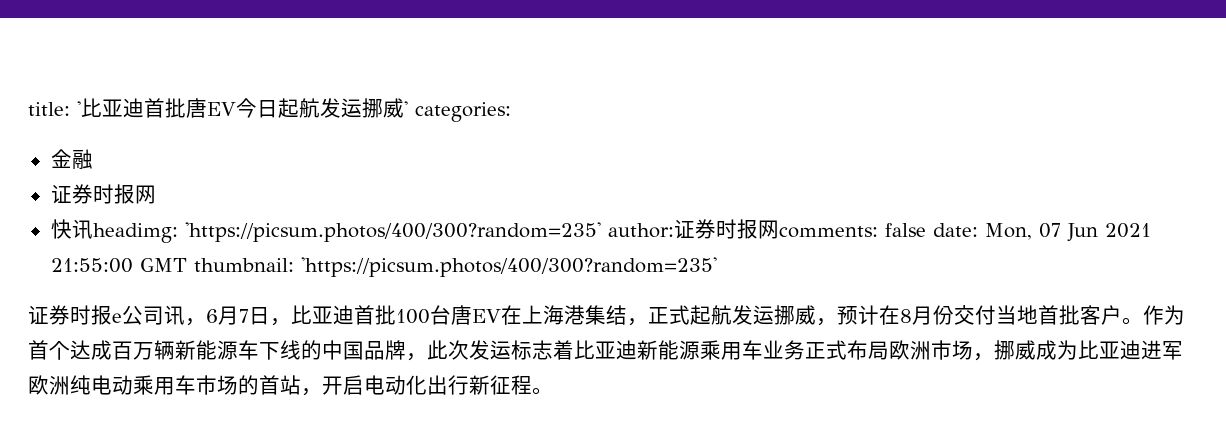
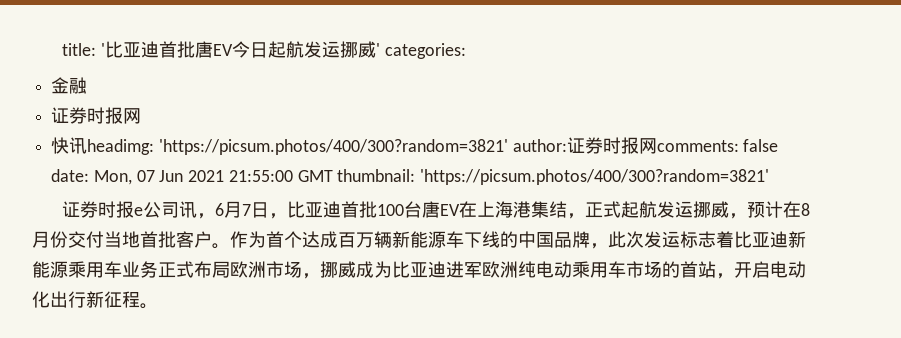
- 快讯headimg: 'https://picsum.photos/400/300?random=235' author:证券时报网comments: false date: Mon, 07 Jun 2021 21:55:00 GMT thumbnail: 'https://picsum.photos/400/300?random=235'
+ 快讯headimg: 'https://picsum.photos/400/300?random=3821' author:证券时报网comments: false date: Mon, 07 Jun 2021 21:55:00 GMT thumbnail: 'https://picsum.photos/400/300?random=3821'

